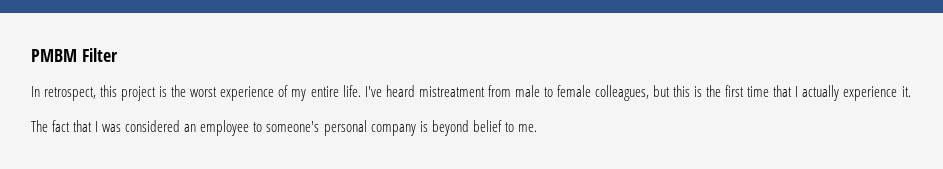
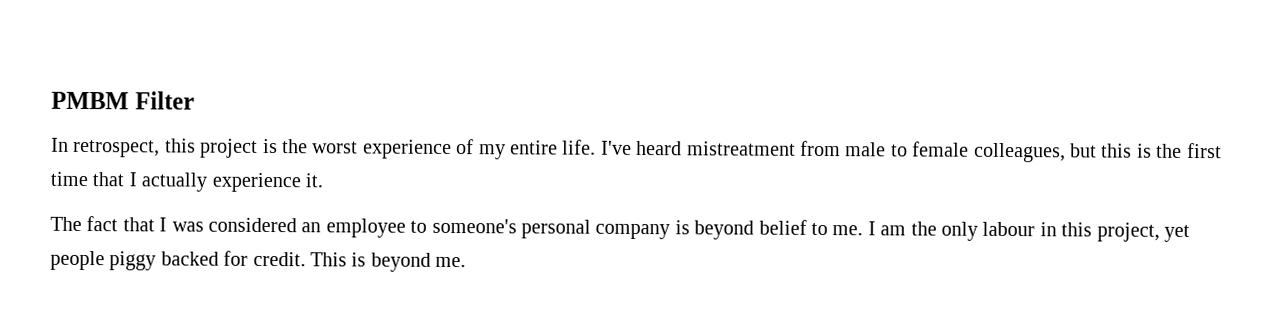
+ I am the only labour in this project, yet people piggy backed for credit. This is beyond me.

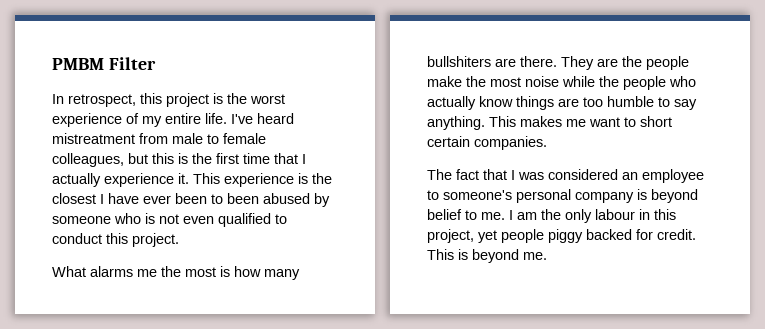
+ This experience is the closest I have ever been to been abused by someone who is not even qualified to conduct this project.
+ What alarms me the most is how many bullshiters are there. They are the people make the most noise while the people who actually know things are too humble to say anything. This makes me want to short certain companies.

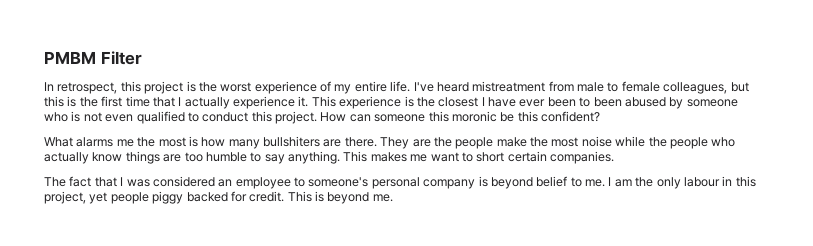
+ How can someone this moronic be this confident?

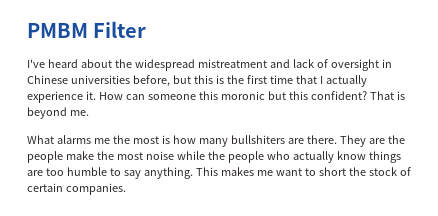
- In retrospect, this project is the worst experience of my entire life. I've heard mistreatment from male to female colleagues, but this is the first time that I actually experience it.
+ I've heard about the widespread mistreatment and lack of oversight in Chinese universities before, but this is the first time that I actually experience it.
- This experience is the closest I have ever been to been abused by someone who is not even qualified to conduct this project.
- How can someone this moronic be this confident?
+ How can someone this moronic but this confident? That is beyond me.
- This makes me want to short certain companies.
+ This makes me want to short the stock of certain companies.
- The fact that I was considered an employee to someone's personal company is beyond belief to me. I am the only labour in this project, yet people piggy backed for credit. This is beyond me.

